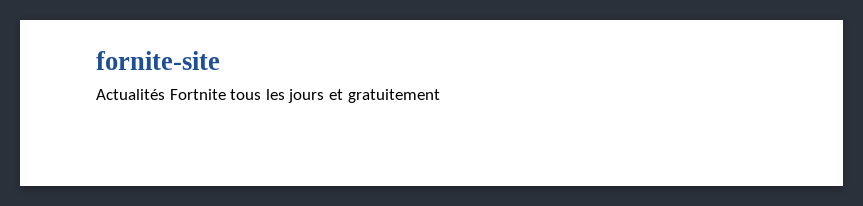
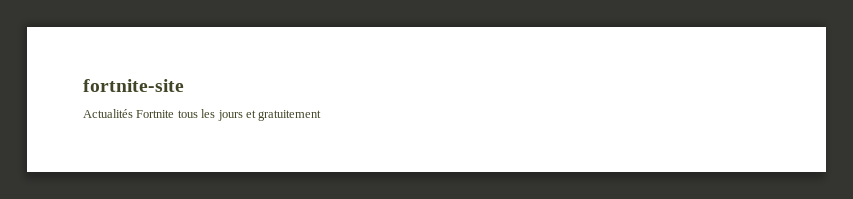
- fornite-site
+ fortnite-site

